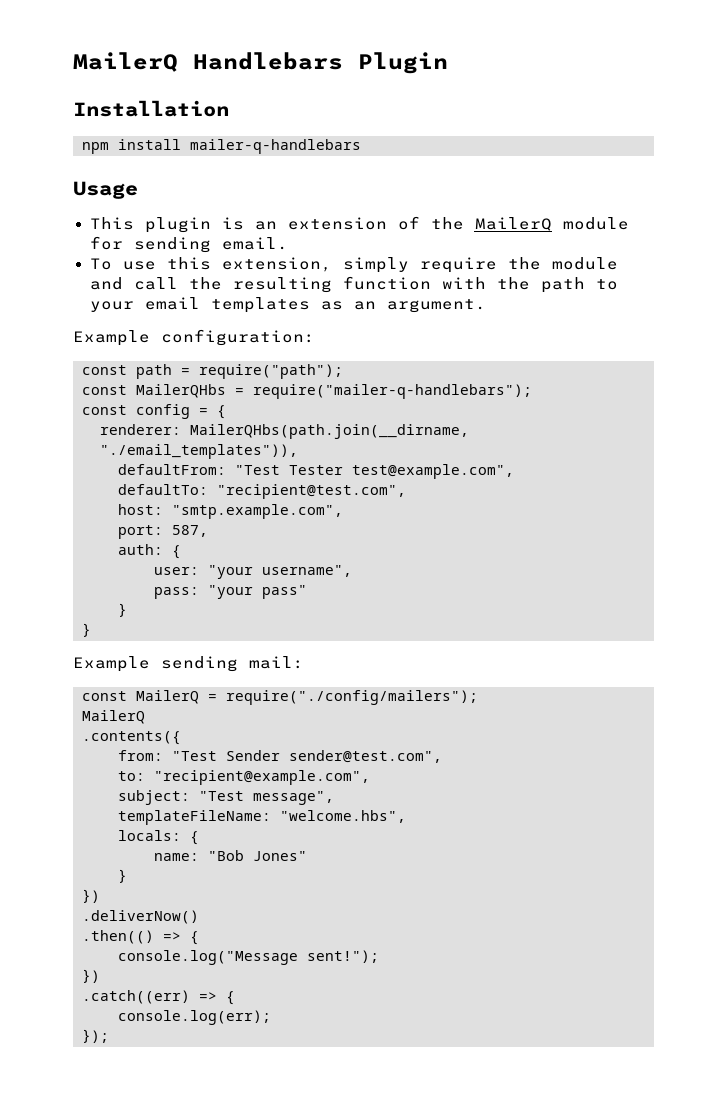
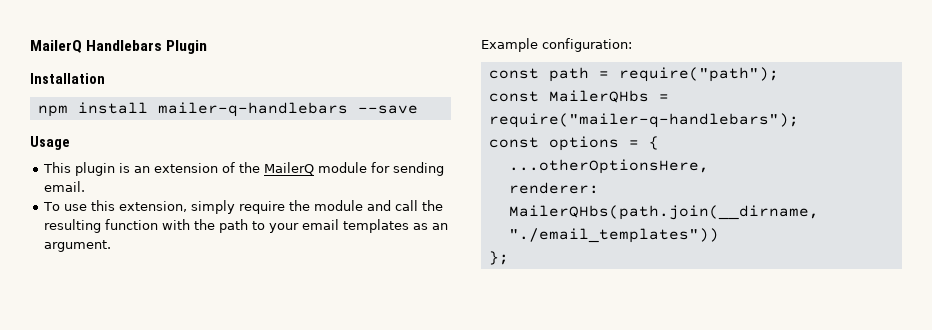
- npm install mailer-q-handlebars
+ npm install mailer-q-handlebars --save
- const config = {
+ const options = {
+ ...otherOptionsHere,
- renderer: MailerQHbs(path.join(__dirname, "./email_templates")),
- defaultFrom: "Test Tester test@example.com",
- defaultTo: "recipient@test.com",
- host: "smtp.example.com",
- port: 587,
- auth: {
- user: "your username",
- pass: "your pass"
- }
- }
- Example sending mail:
- const MailerQ = require("./config/mailers");
- MailerQ
- .contents({
- from: "Test Sender sender@test.com",
- to: "recipient@example.com",
- subject: "Test message",
- templateFileName: "welcome.hbs",
- locals: {
- name: "Bob Jones"
- }
- })
- .deliverNow()
- .then(() => {
- console.log("Message sent!");
- })
- .catch((err) => {
- console.log(err);
- });
+ renderer: MailerQHbs(path.join(__dirname, "./email_templates"))
+ };

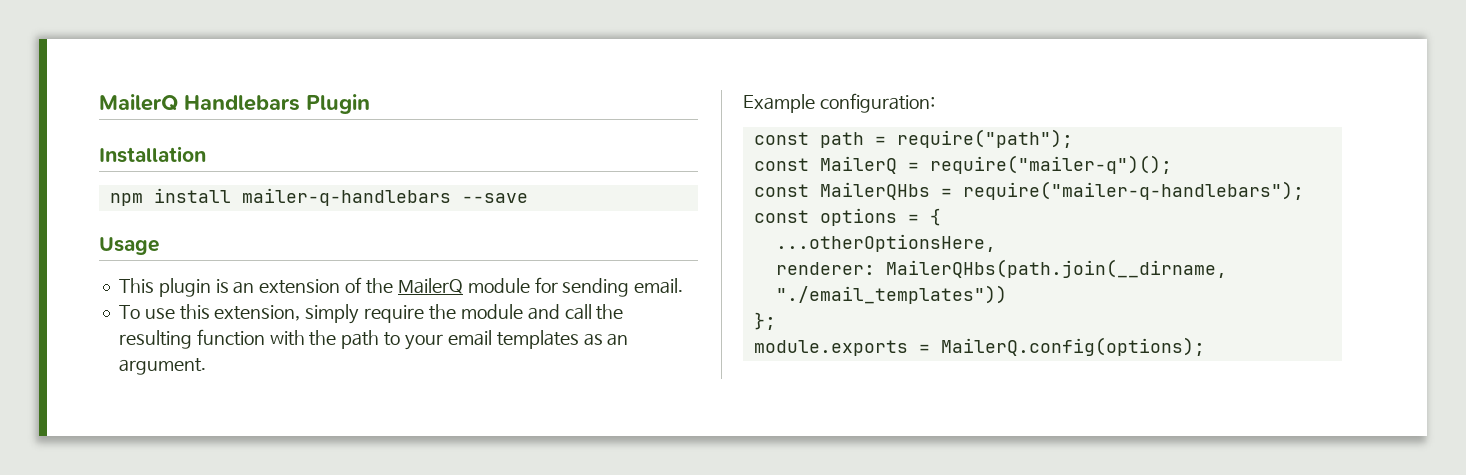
+ const MailerQ = require("mailer-q")();
+ module.exports = MailerQ.config(options);

